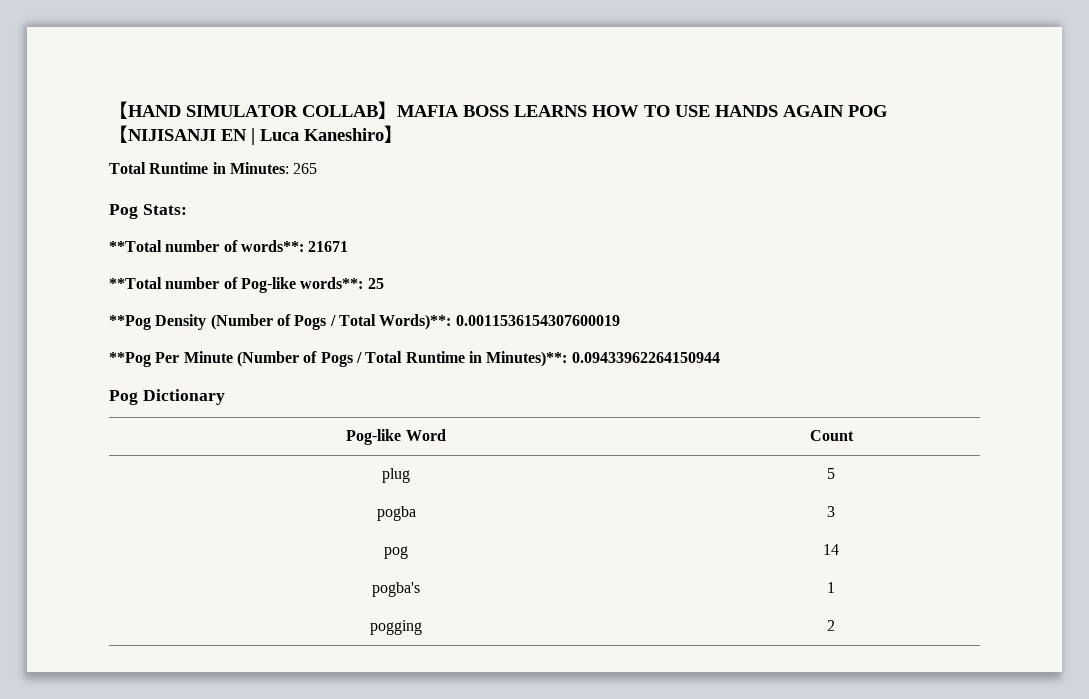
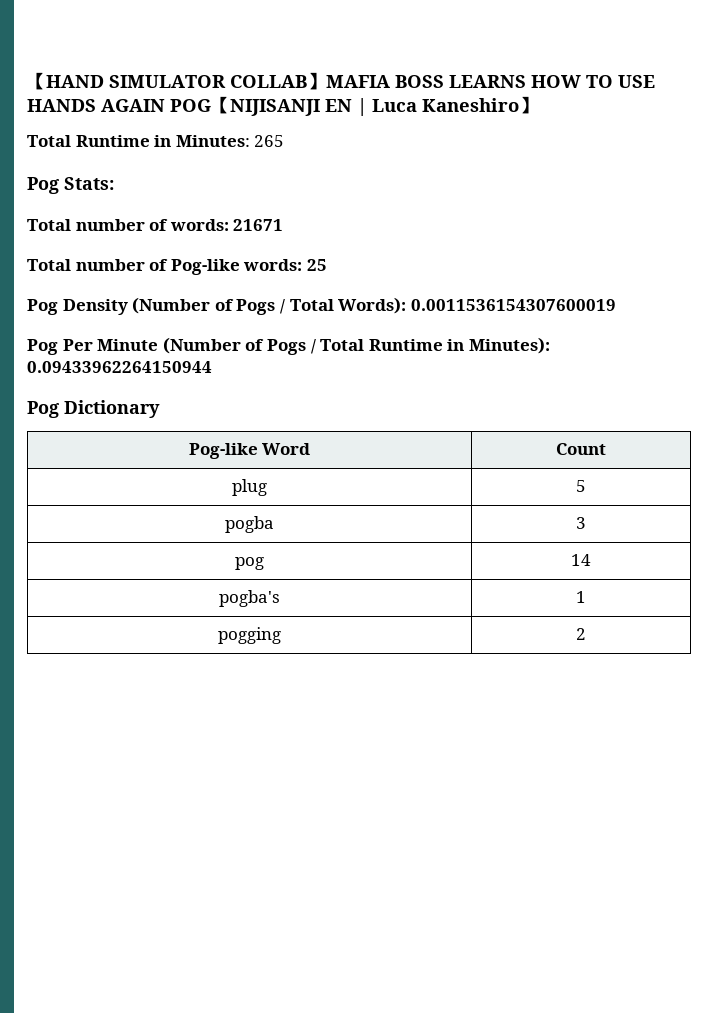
- **Total number of words**: 21671
+ Total number of words: 21671
- **Total number of Pog-like words**: 25
+ Total number of Pog-like words: 25
- **Pog Density (Number of Pogs / Total Words)**: 0.0011536154307600019
+ Pog Density (Number of Pogs / Total Words): 0.0011536154307600019
- **Pog Per Minute (Number of Pogs / Total Runtime in Minutes)**: 0.09433962264150944
+ Pog Per Minute (Number of Pogs / Total Runtime in Minutes): 0.09433962264150944

